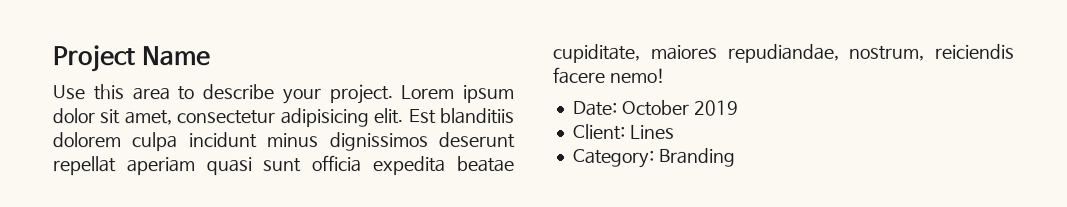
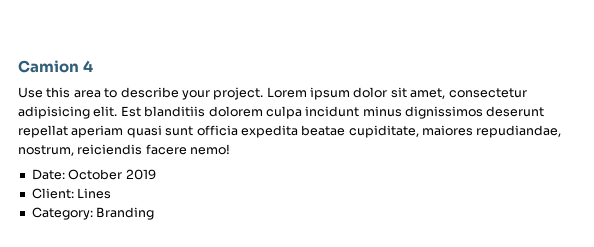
- Project Name
+ Camion 4

